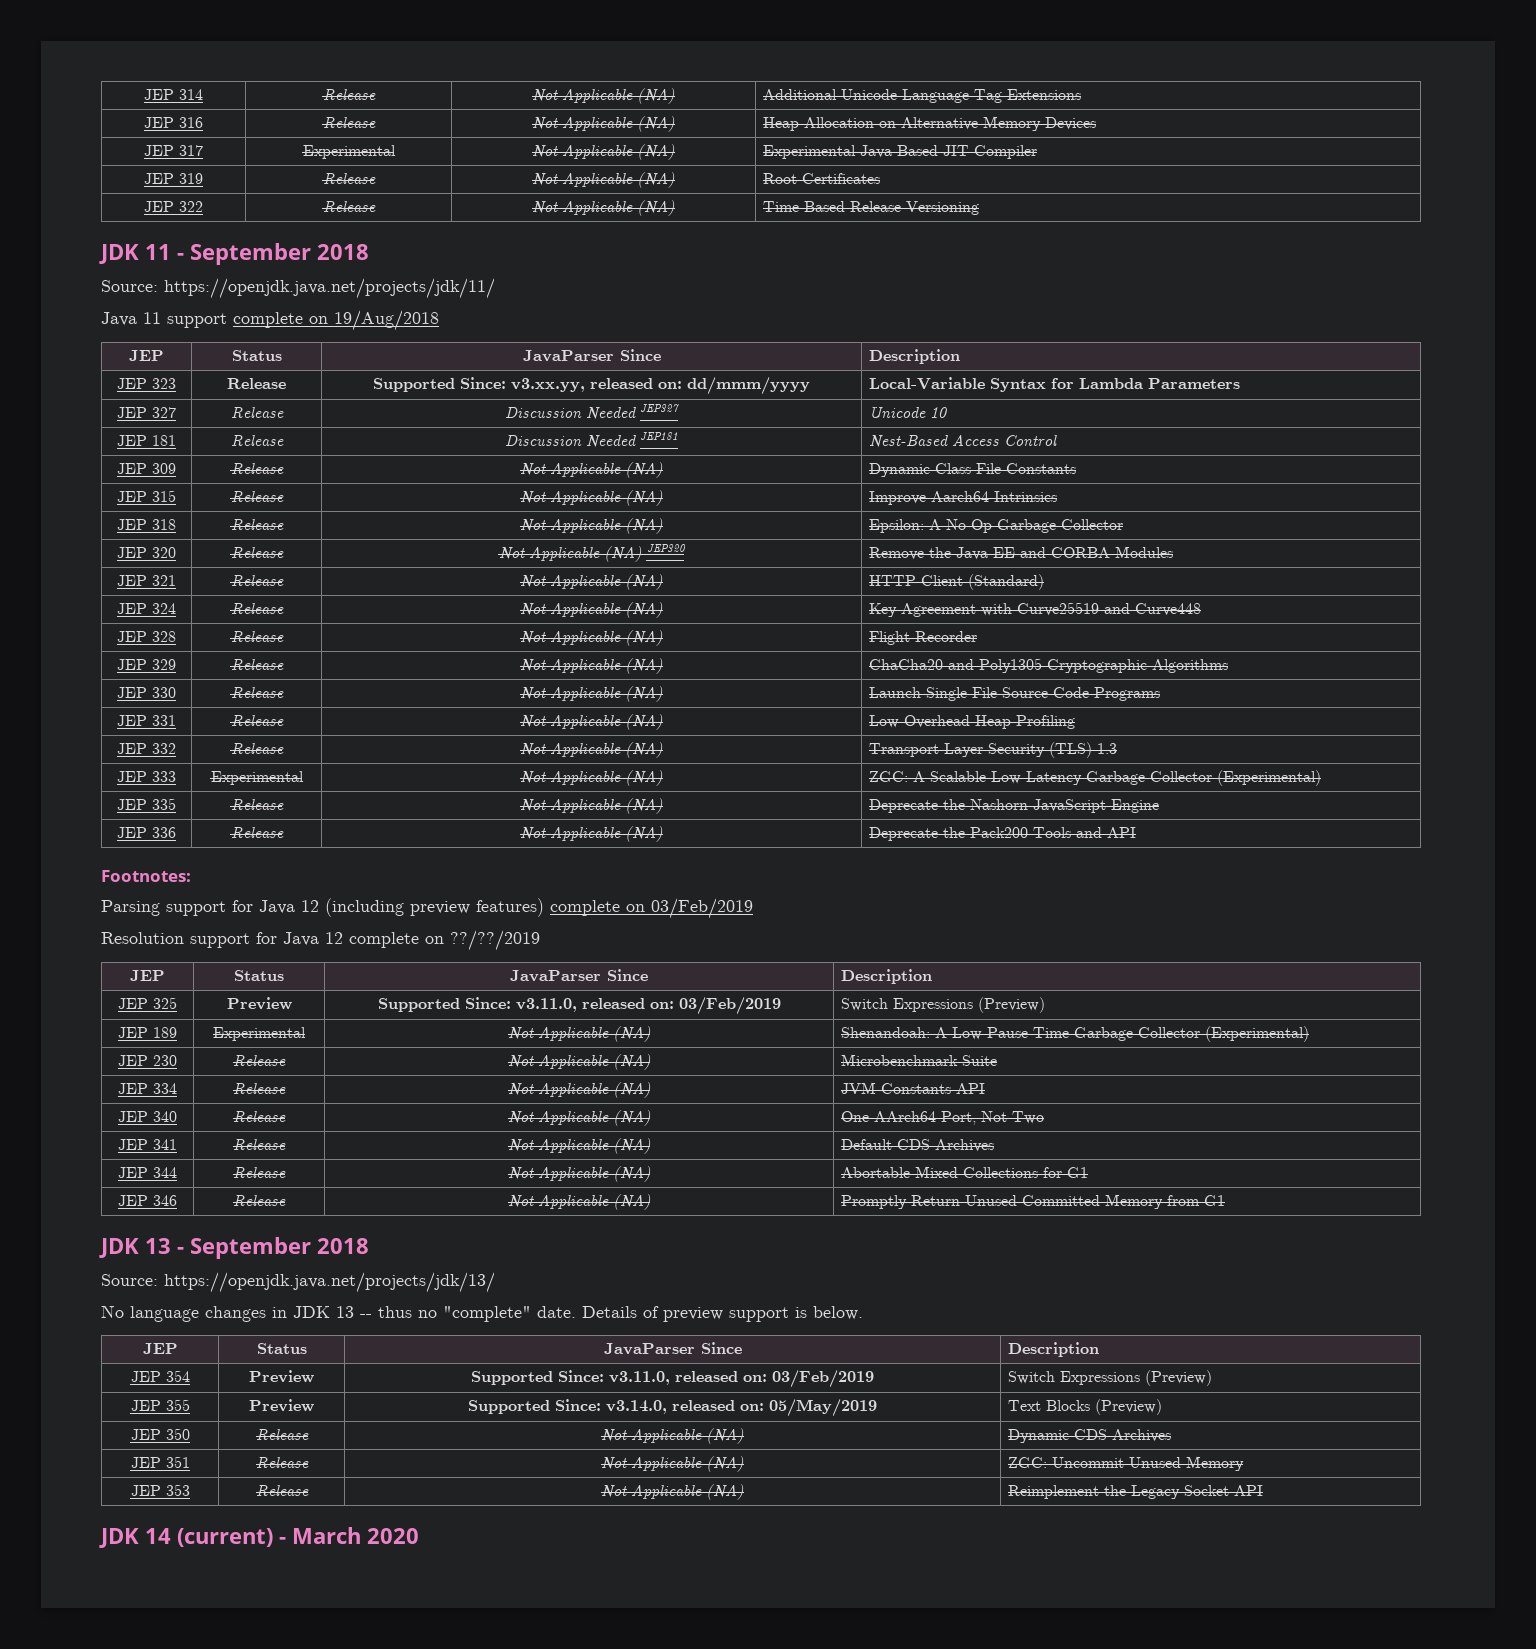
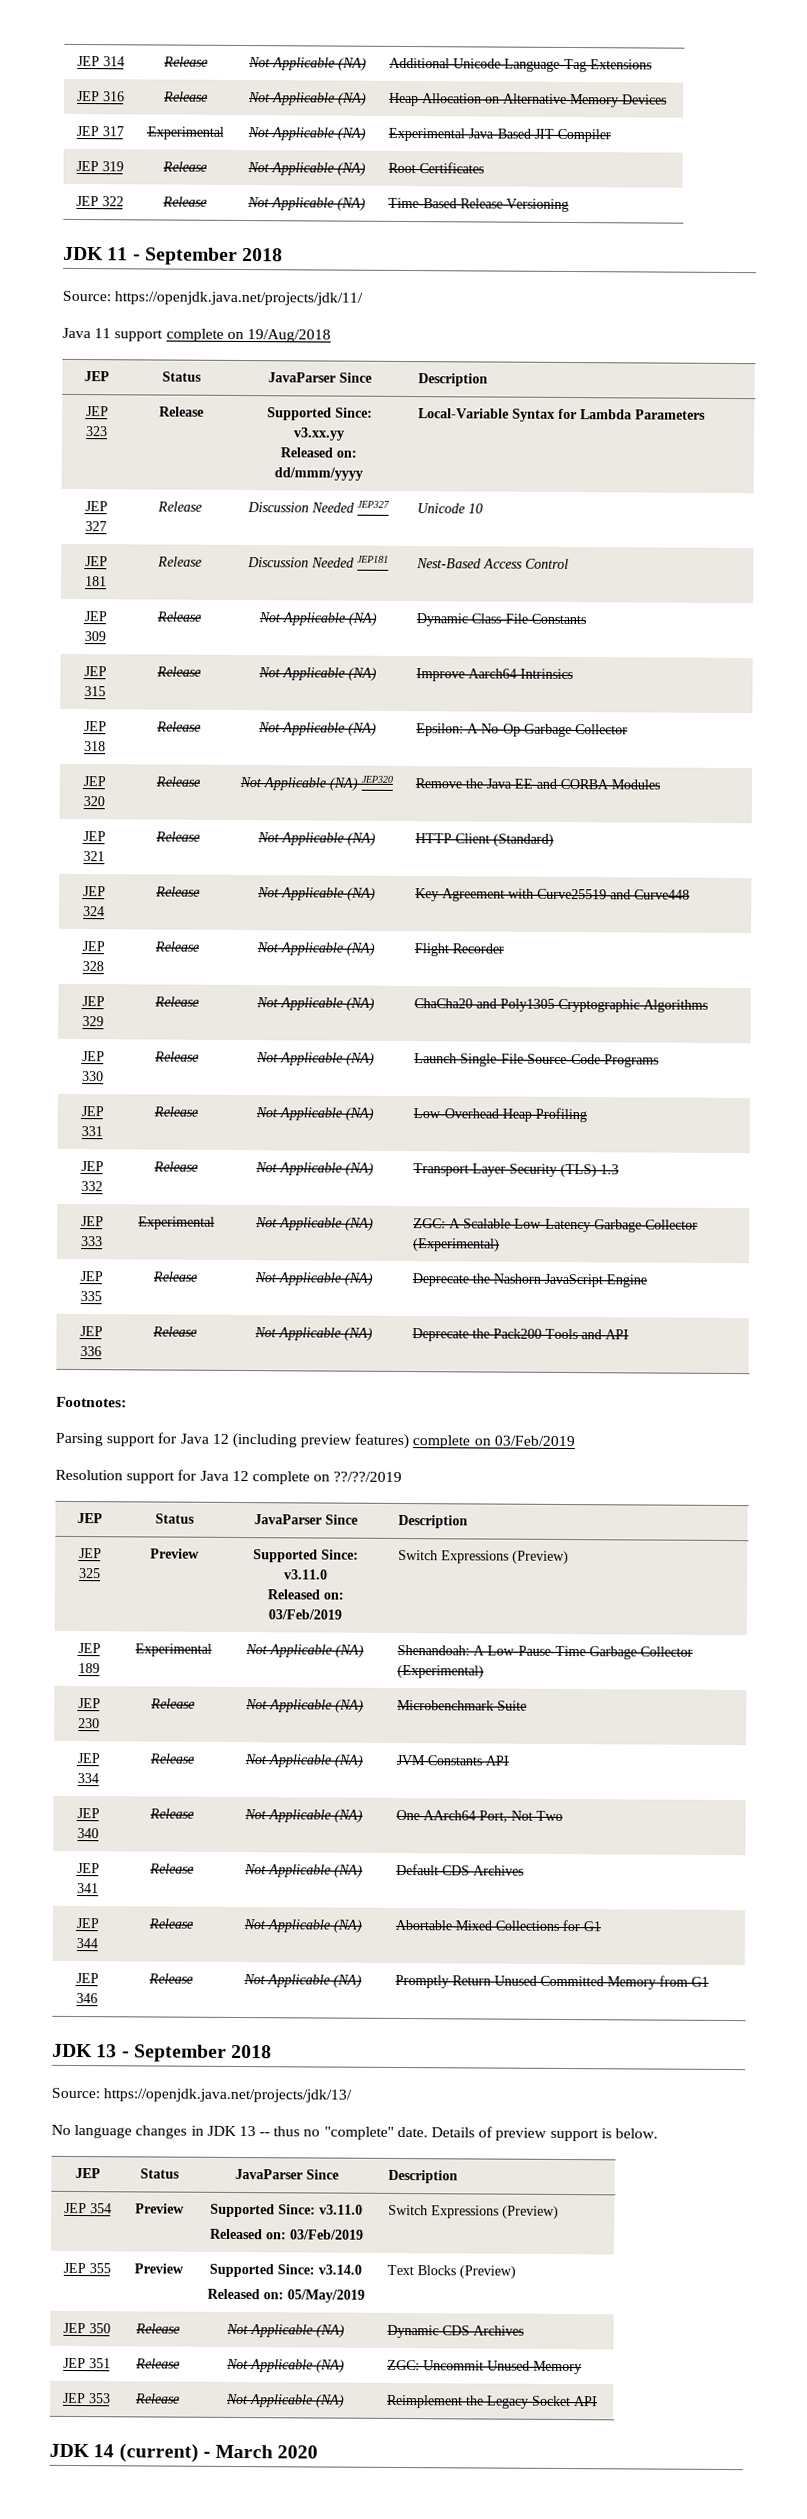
- JEP 323 | Release | Supported Since: v3.xx.yy, released on: dd/mmm/yyyy | Local-Variable Syntax for Lambda Parameters
+ JEP 323 | Release | Supported Since: v3.xx.yy
+ Released on: dd/mmm/yyyy | Local-Variable Syntax for Lambda Parameters
- JEP 325 | Preview | Supported Since: v3.11.0, released on: 03/Feb/2019 | Switch Expressions (Preview)
+ JEP 325 | Preview | Supported Since: v3.11.0
+ Released on: 03/Feb/2019 | Switch Expressions (Preview)
- JEP 354 | Preview | Supported Since: v3.11.0, released on: 03/Feb/2019 | Switch Expressions (Preview)
+ JEP 354 | Preview | Supported Since: v3.11.0
+ Released on: 03/Feb/2019 | Switch Expressions (Preview)
- JEP 355 | Preview | Supported Since: v3.14.0, released on: 05/May/2019 | Text Blocks (Preview)
+ JEP 355 | Preview | Supported Since: v3.14.0
+ Released on: 05/May/2019 | Text Blocks (Preview)

